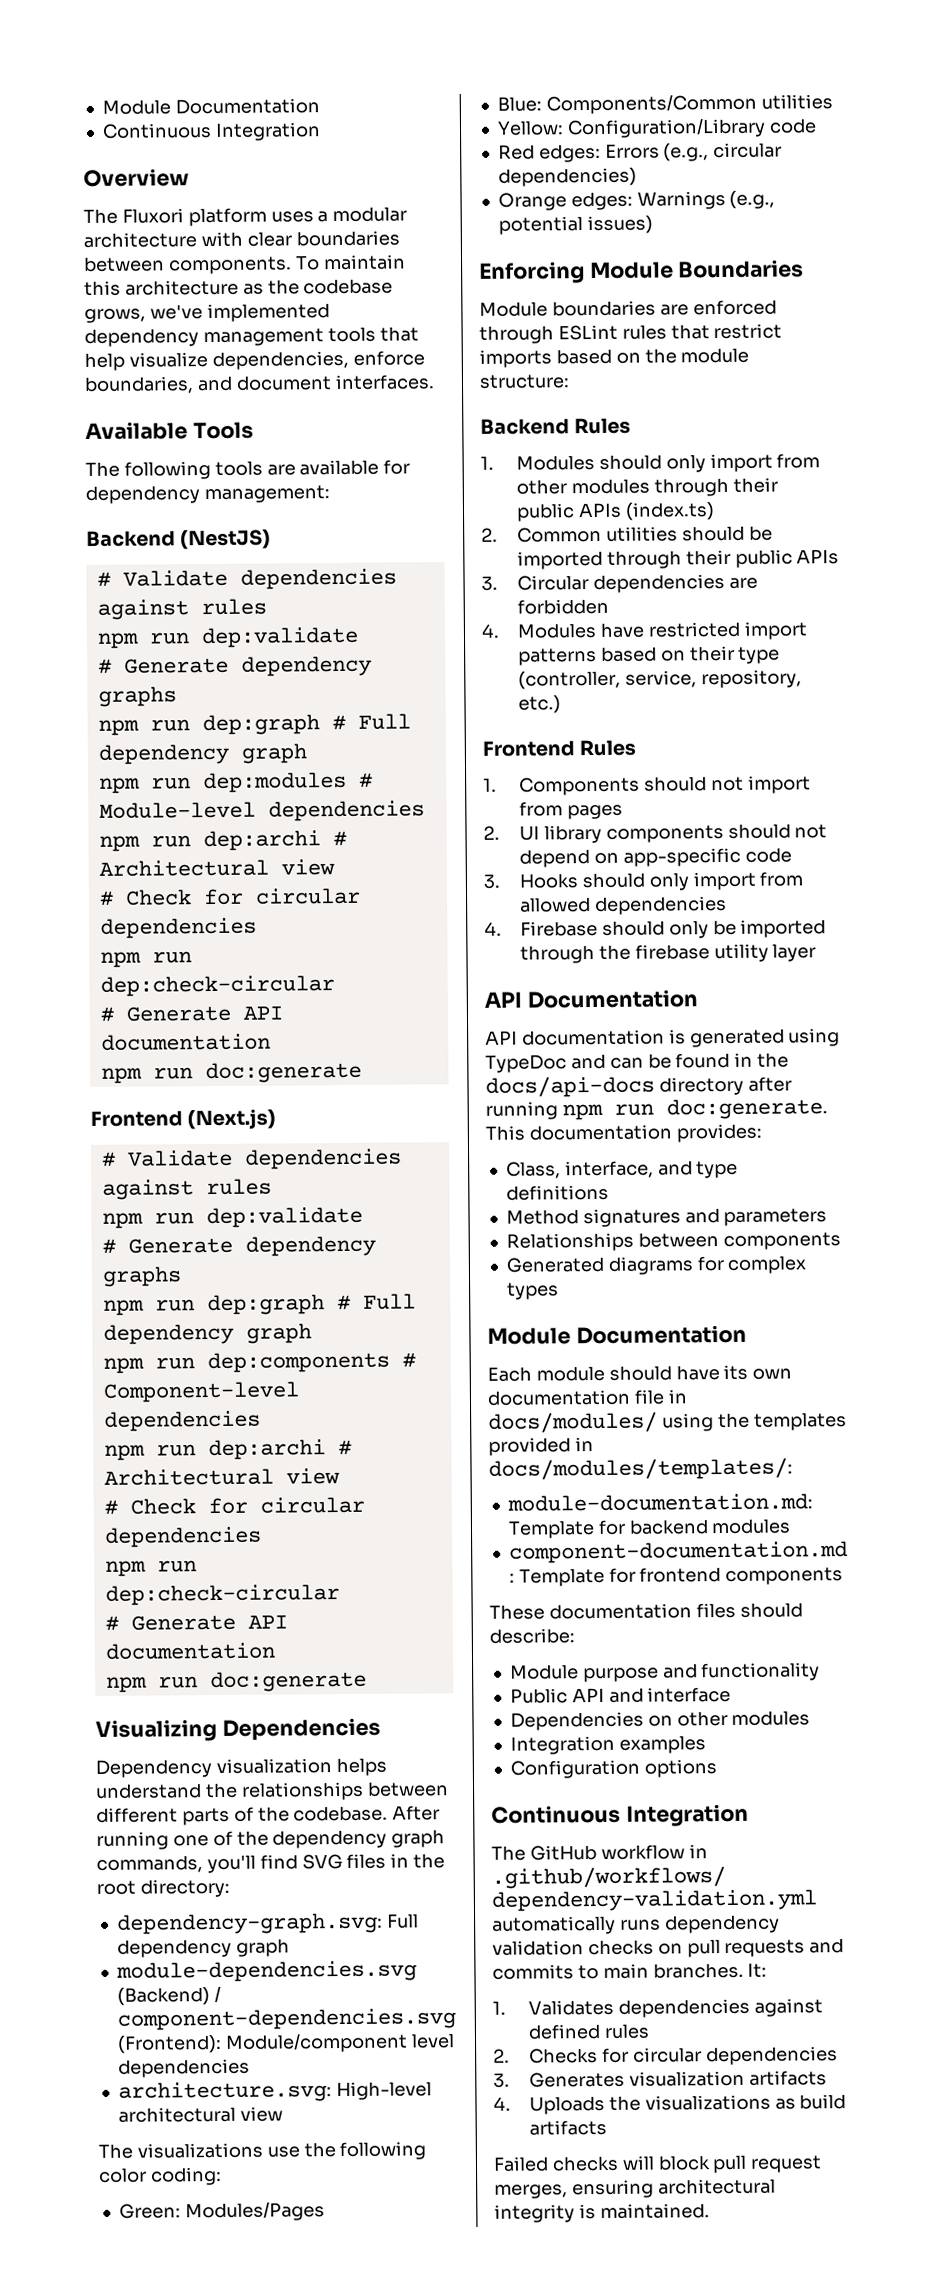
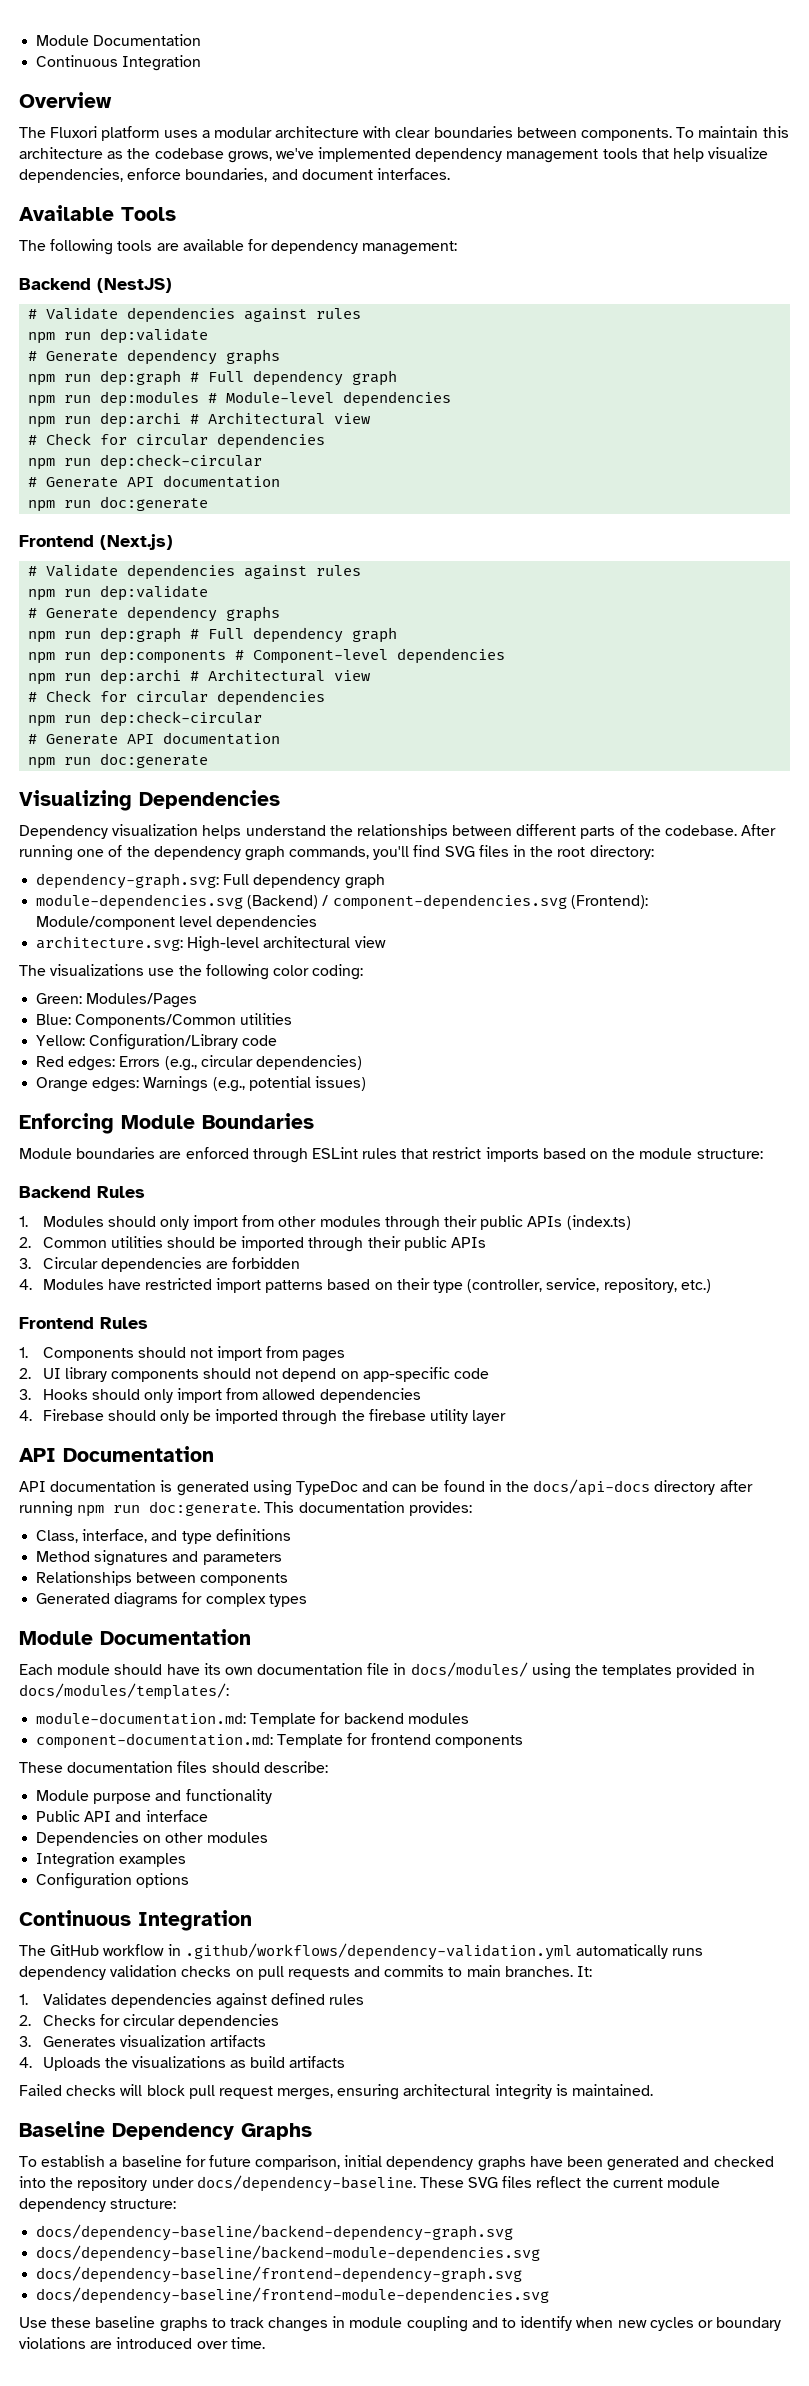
+ Baseline Dependency Graphs
+ To establish a baseline for future comparison, initial dependency graphs have been generated and checked into the repository under docs/dependency-baseline. These SVG files reflect the current module dependency structure:
+ docs/dependency-baseline/backend-dependency-graph.svg
+ docs/dependency-baseline/backend-module-dependencies.svg
+ docs/dependency-baseline/frontend-dependency-graph.svg
+ docs/dependency-baseline/frontend-module-dependencies.svg
+ Use these baseline graphs to track changes in module coupling and to identify when new cycles or boundary violations are introduced over time.

